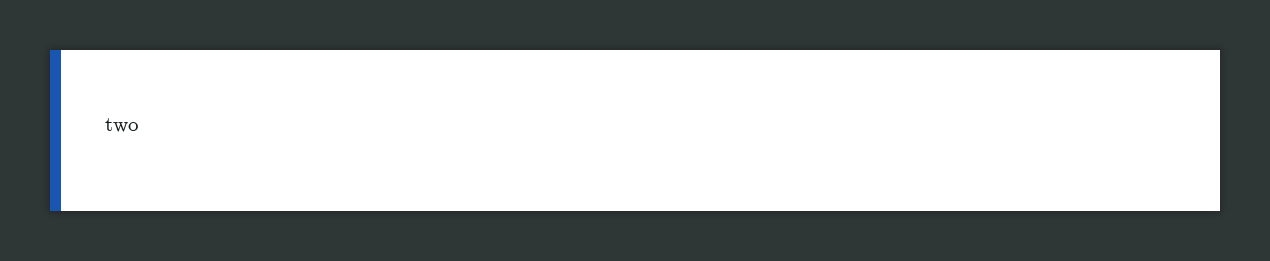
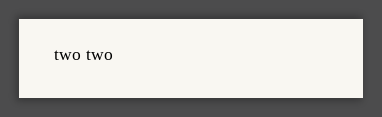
- two
+ two two

